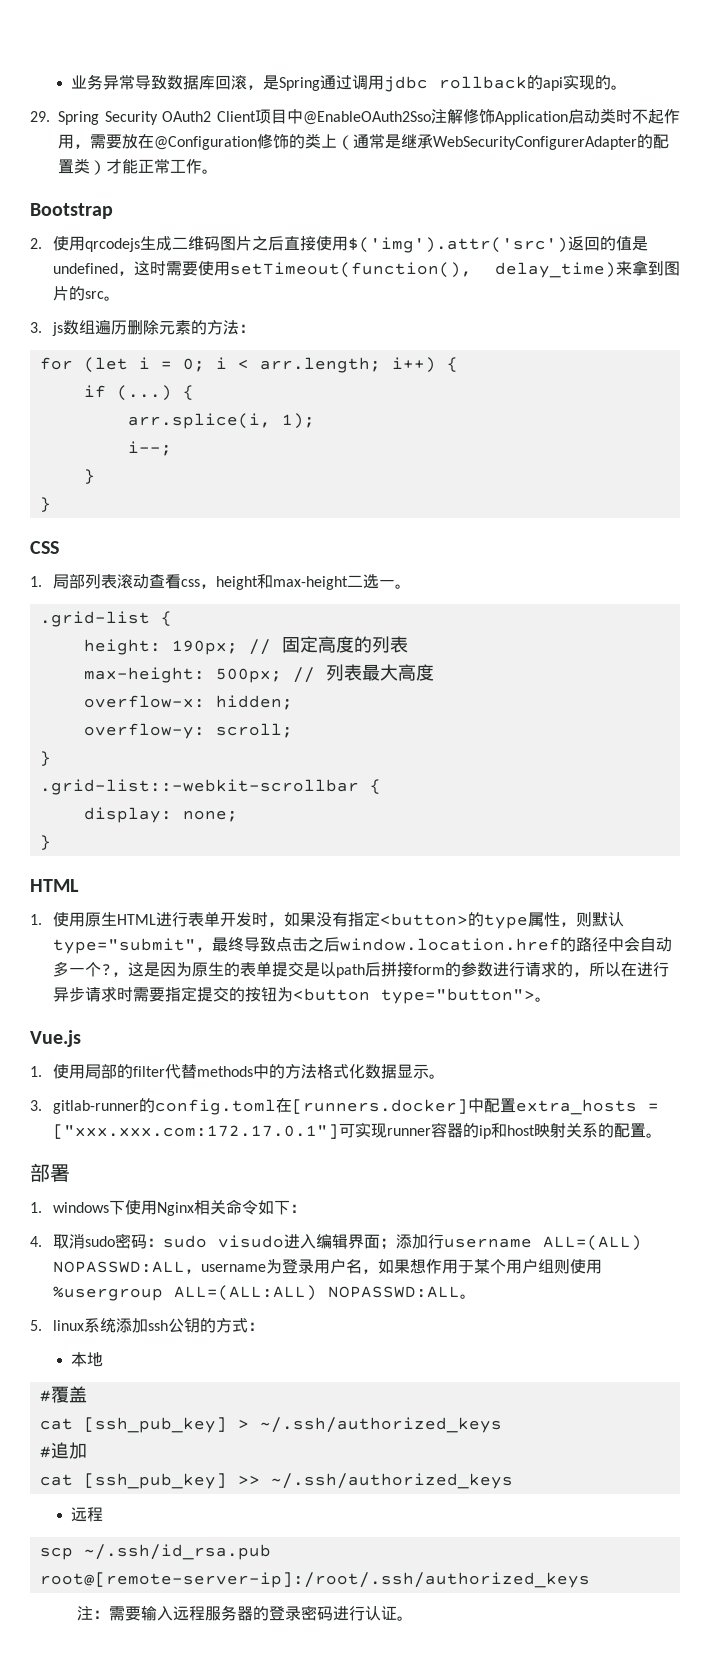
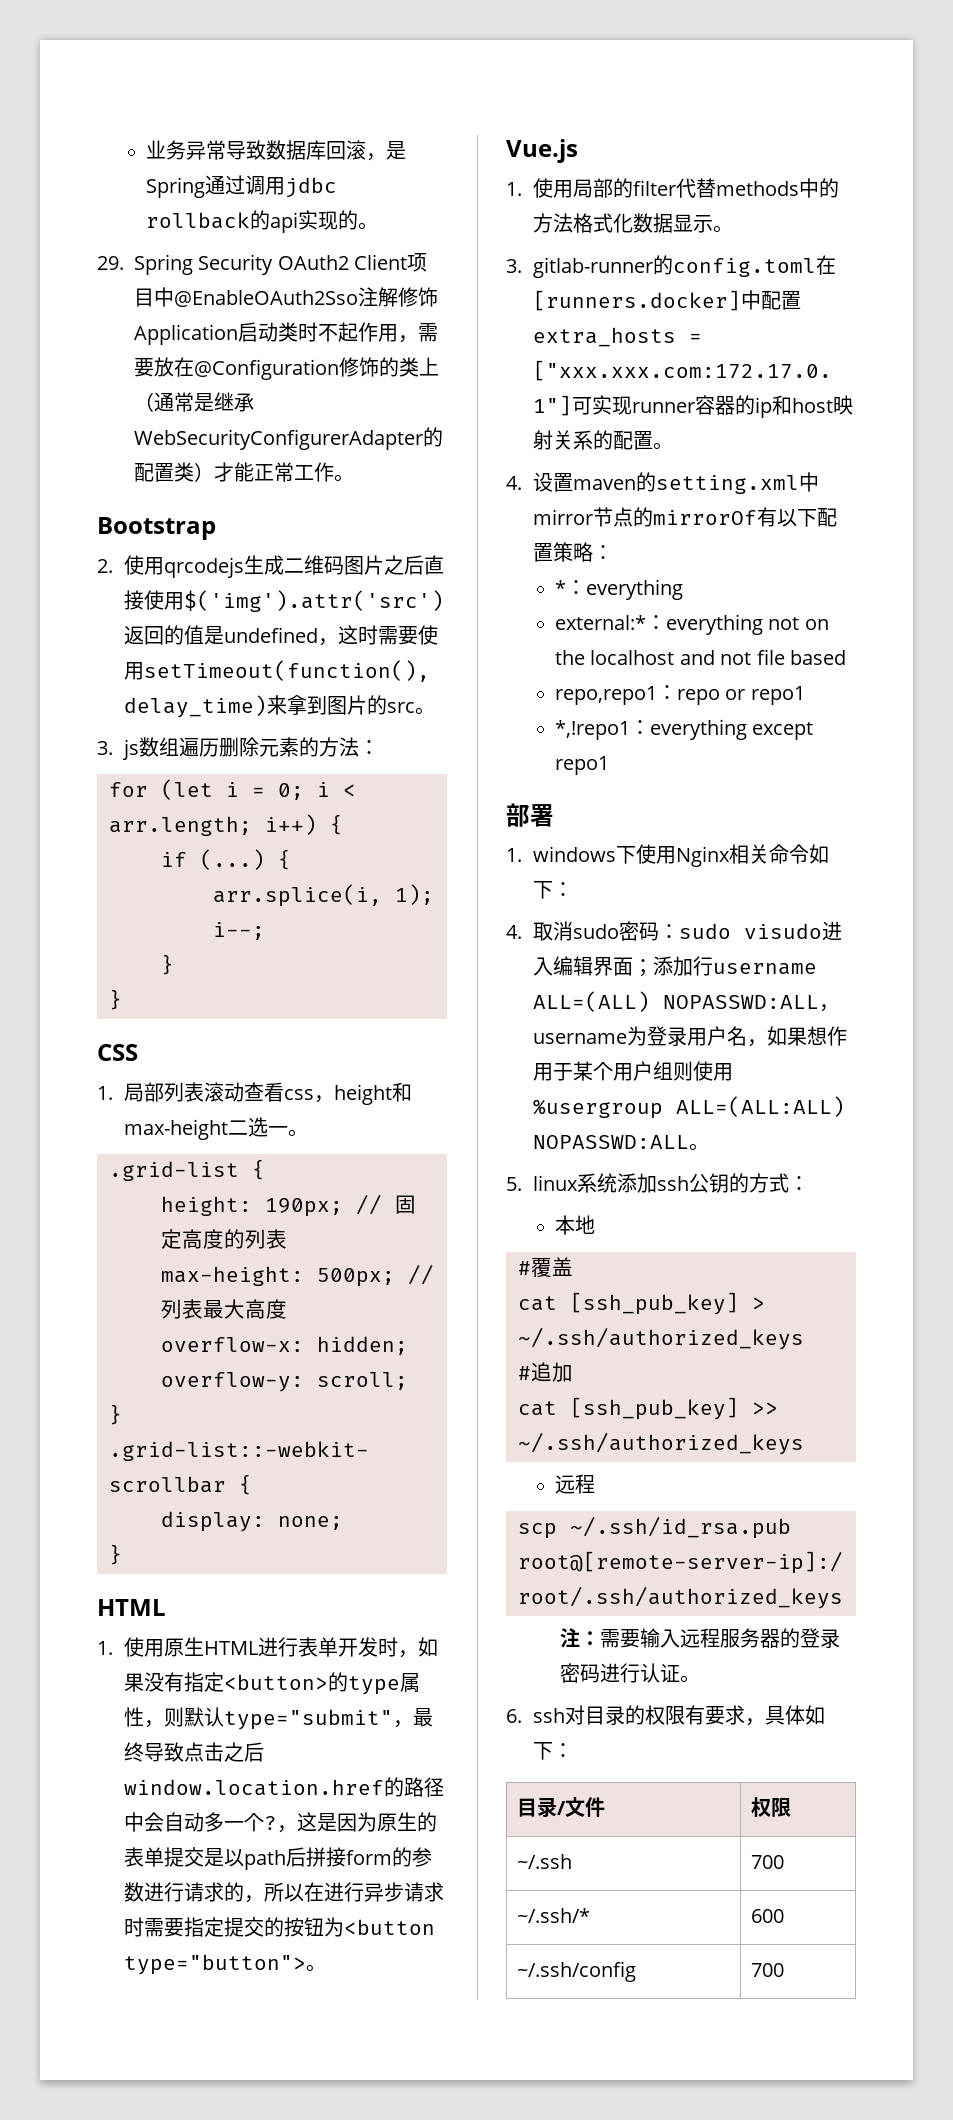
+ 4.设置maven的setting.xml中mirror节点的mirrorOf有以下配置策略：
+ *：everything
+ external:*：everything not on the localhost and not file based
+ repo,repo1：repo or repo1
+ *,!repo1：everything except repo1
+ 6. ssh对目录的权限有要求，具体如下：
+ 目录/文件 | 权限
+ ~/.ssh | 700
+ ~/.ssh/* | 600
+ ~/.ssh/config | 700

